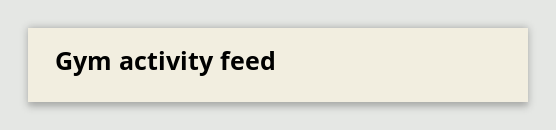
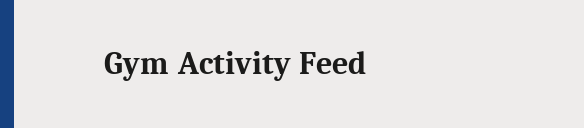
- Gym activity feed
+ Gym Activity Feed

